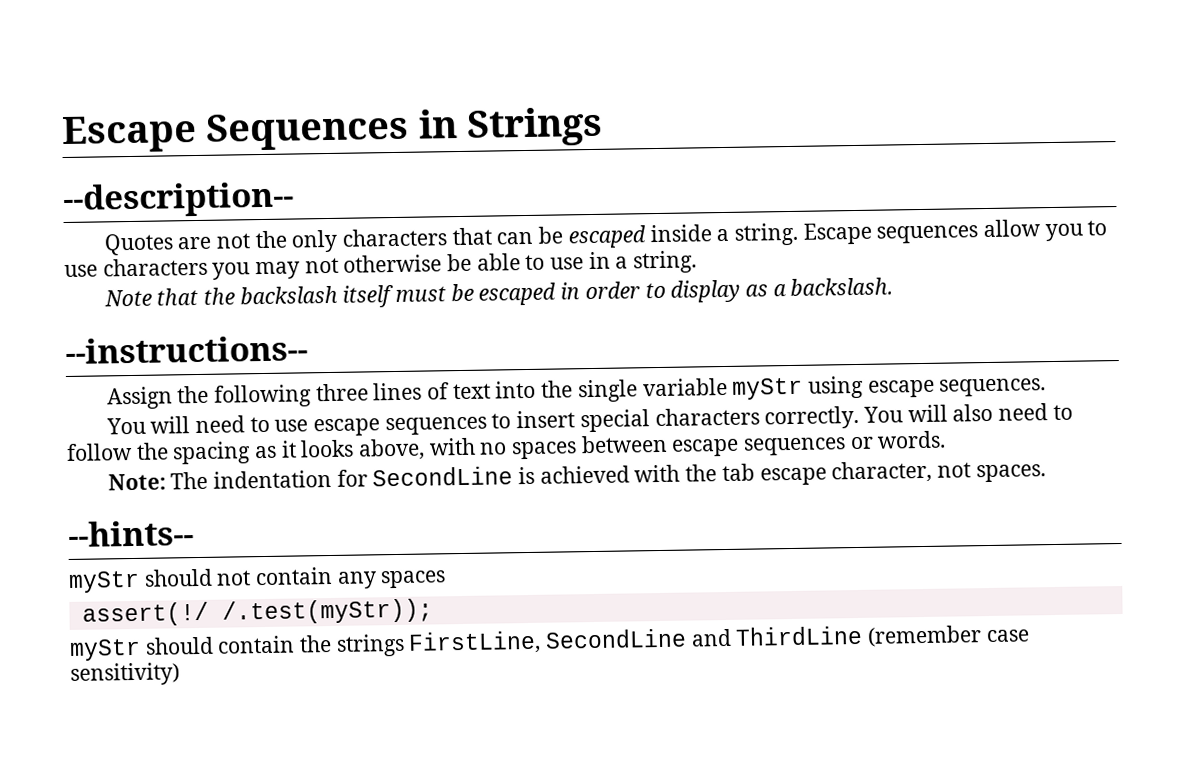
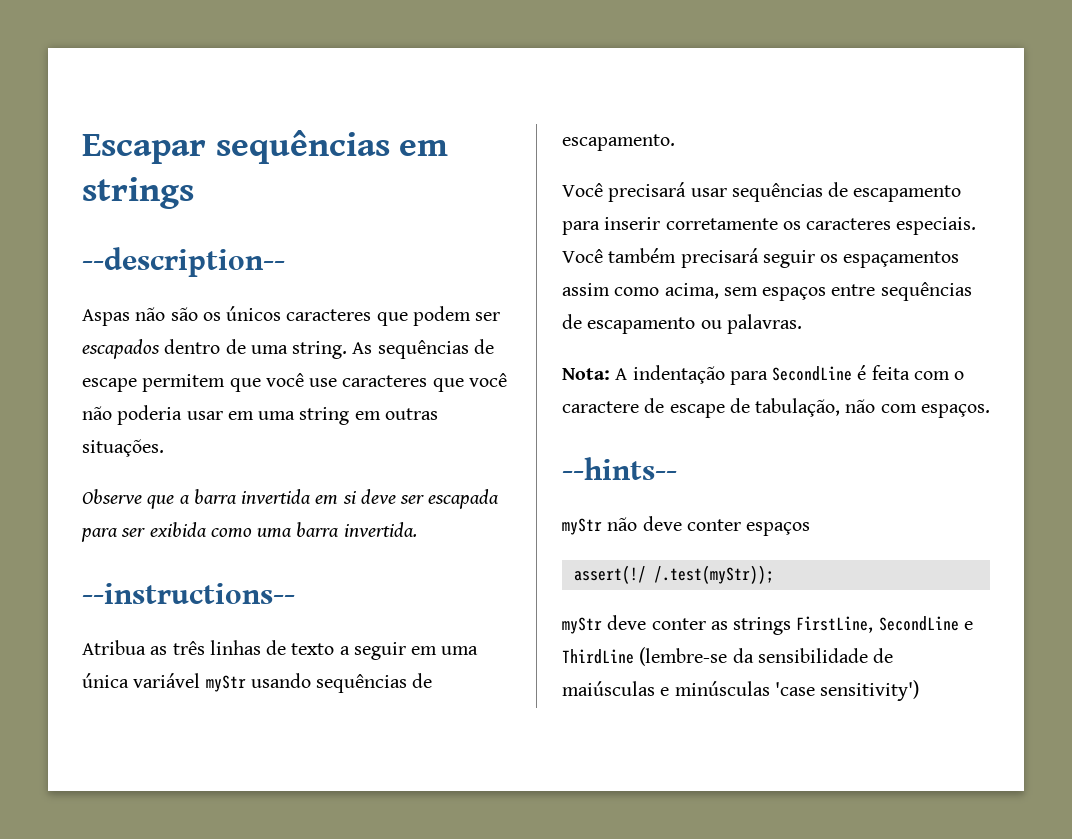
- Escape Sequences in Strings
+ Escapar sequências em strings
  --description--
- Quotes are not the only characters that can be escaped inside a string. Escape sequences allow you to use characters you may not otherwise be able to use in a string.
- Note that the backslash itself must be escaped in order to display as a backslash.
+ Aspas não são os únicos caracteres que podem ser escapados dentro de uma string. As sequências de escape permitem que você use caracteres que você não poderia usar em uma string em outras situações.
+ Observe que a barra invertida em si deve ser escapada para ser exibida como uma barra invertida.
  --instructions--
- Assign the following three lines of text into the single variable myStr using escape sequences.
- You will need to use escape sequences to insert special characters correctly. You will also need to follow the spacing as it looks above, with no spaces between escape sequences or words.
- Note: The indentation for SecondLine is achieved with the tab escape character, not spaces.
+ Atribua as três linhas de texto a seguir em uma única variável myStr usando sequências de escapamento.
+ Você precisará usar sequências de escapamento para inserir corretamente os caracteres especiais. Você também precisará seguir os espaçamentos assim como acima, sem espaços entre sequências de escapamento ou palavras.
+ Nota: A indentação para SecondLine é feita com o caractere de escape de tabulação, não com espaços.
  --hints--
- myStr should not contain any spaces
+ myStr não deve conter espaços
  assert(!/ /.test(myStr));
- myStr should contain the strings FirstLine, SecondLine and ThirdLine (remember case sensitivity)
+ myStr deve conter as strings FirstLine, SecondLine e ThirdLine (lembre-se da sensibilidade de maiúsculas e minúsculas 'case sensitivity')

